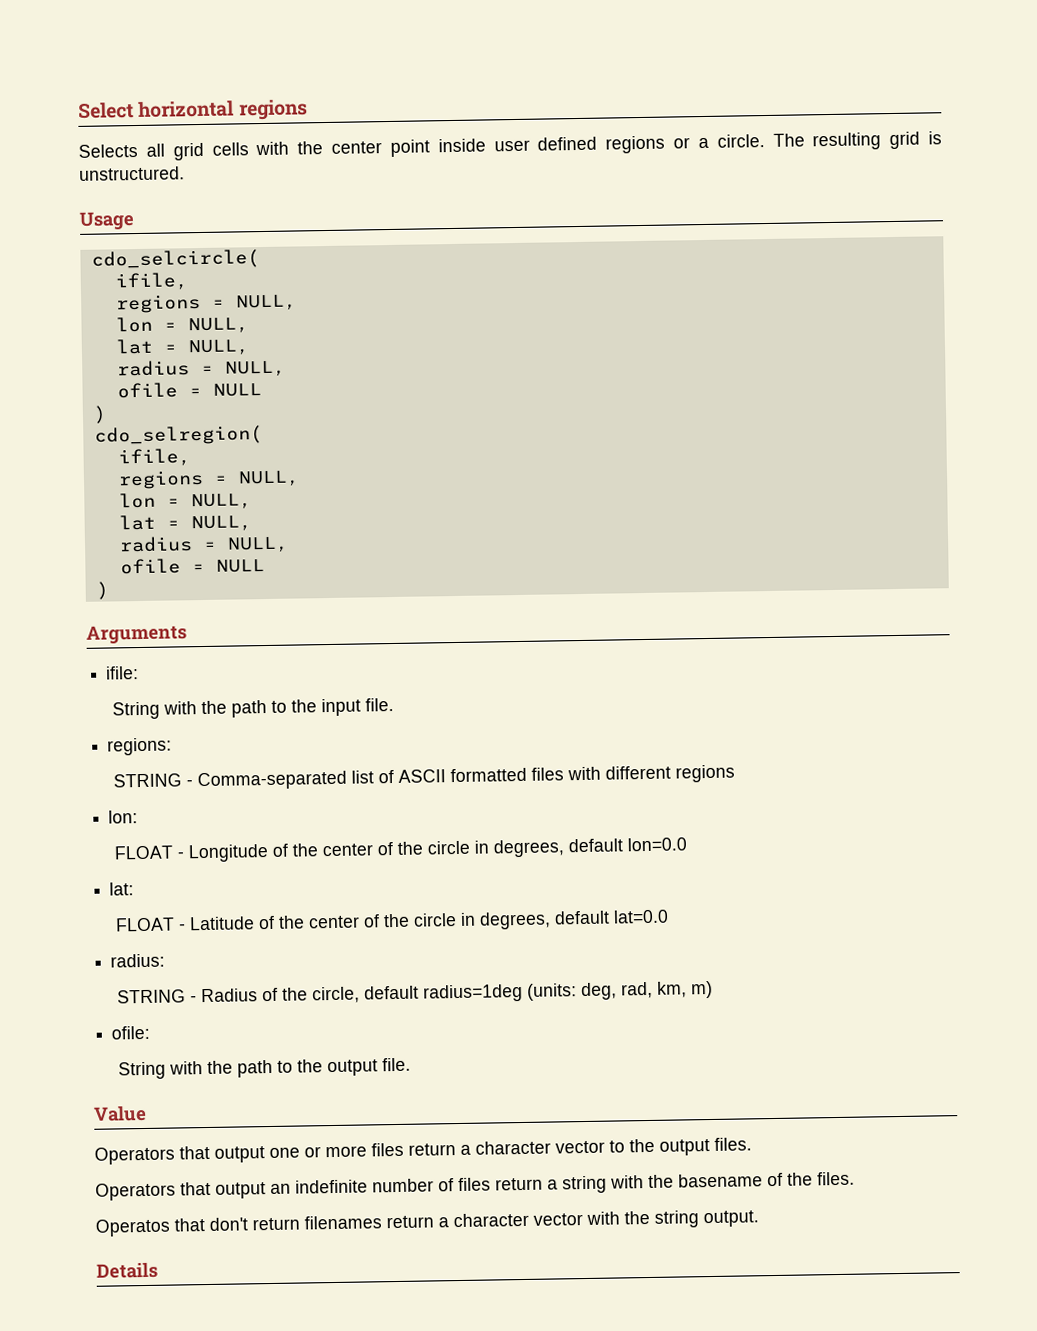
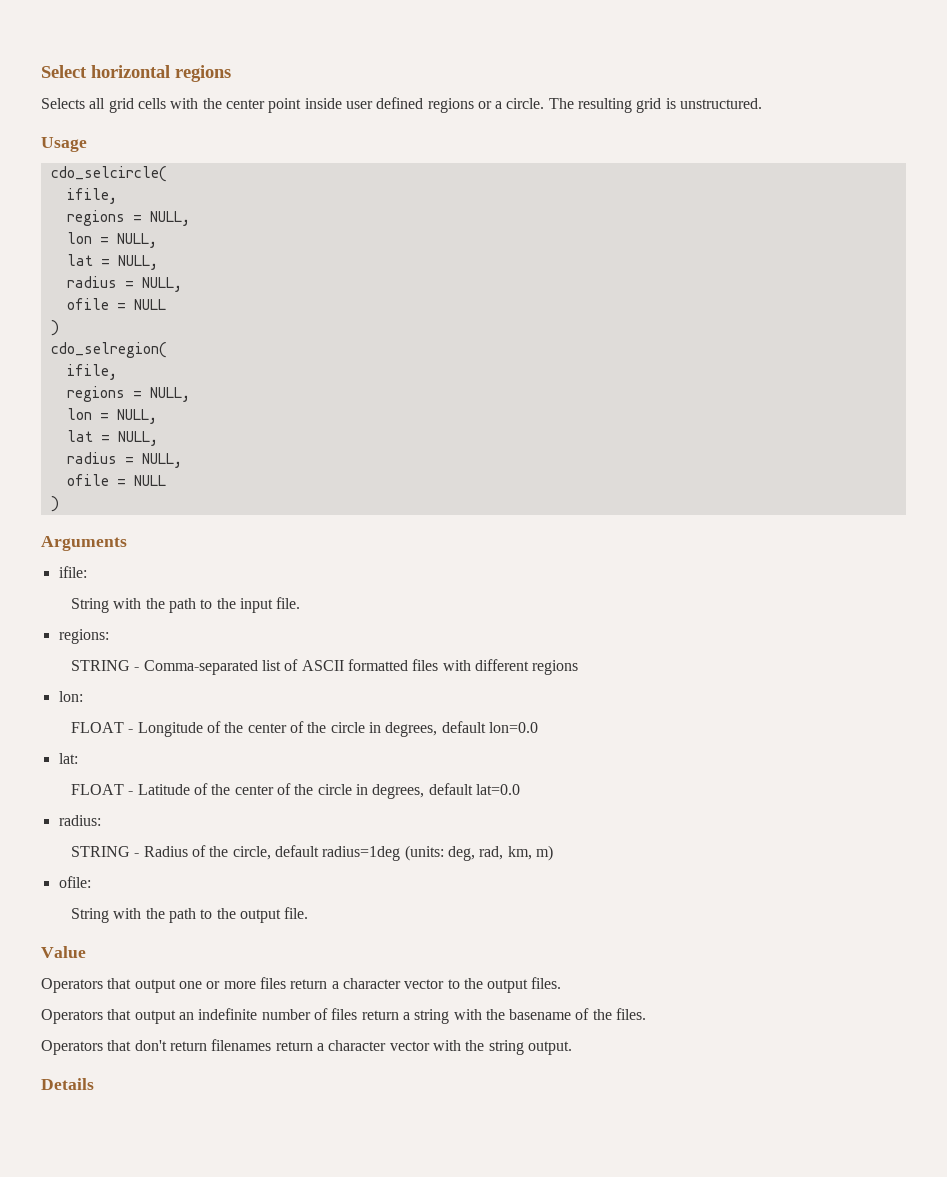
- Operatos that don't return filenames return a character vector with the string output.
+ Operators that don't return filenames return a character vector with the string output.

